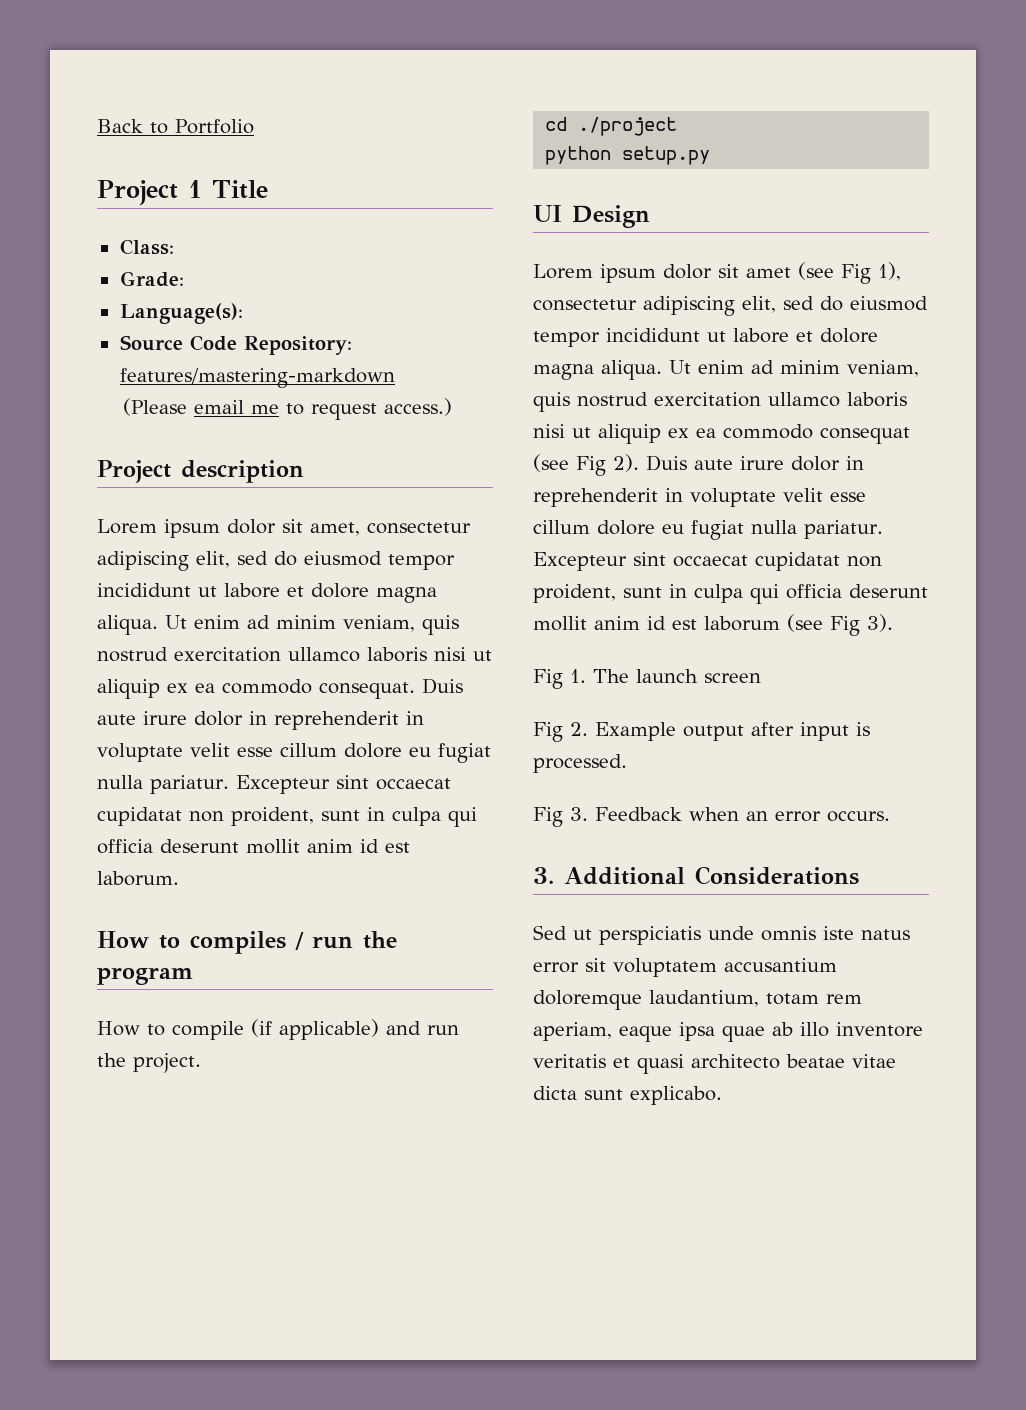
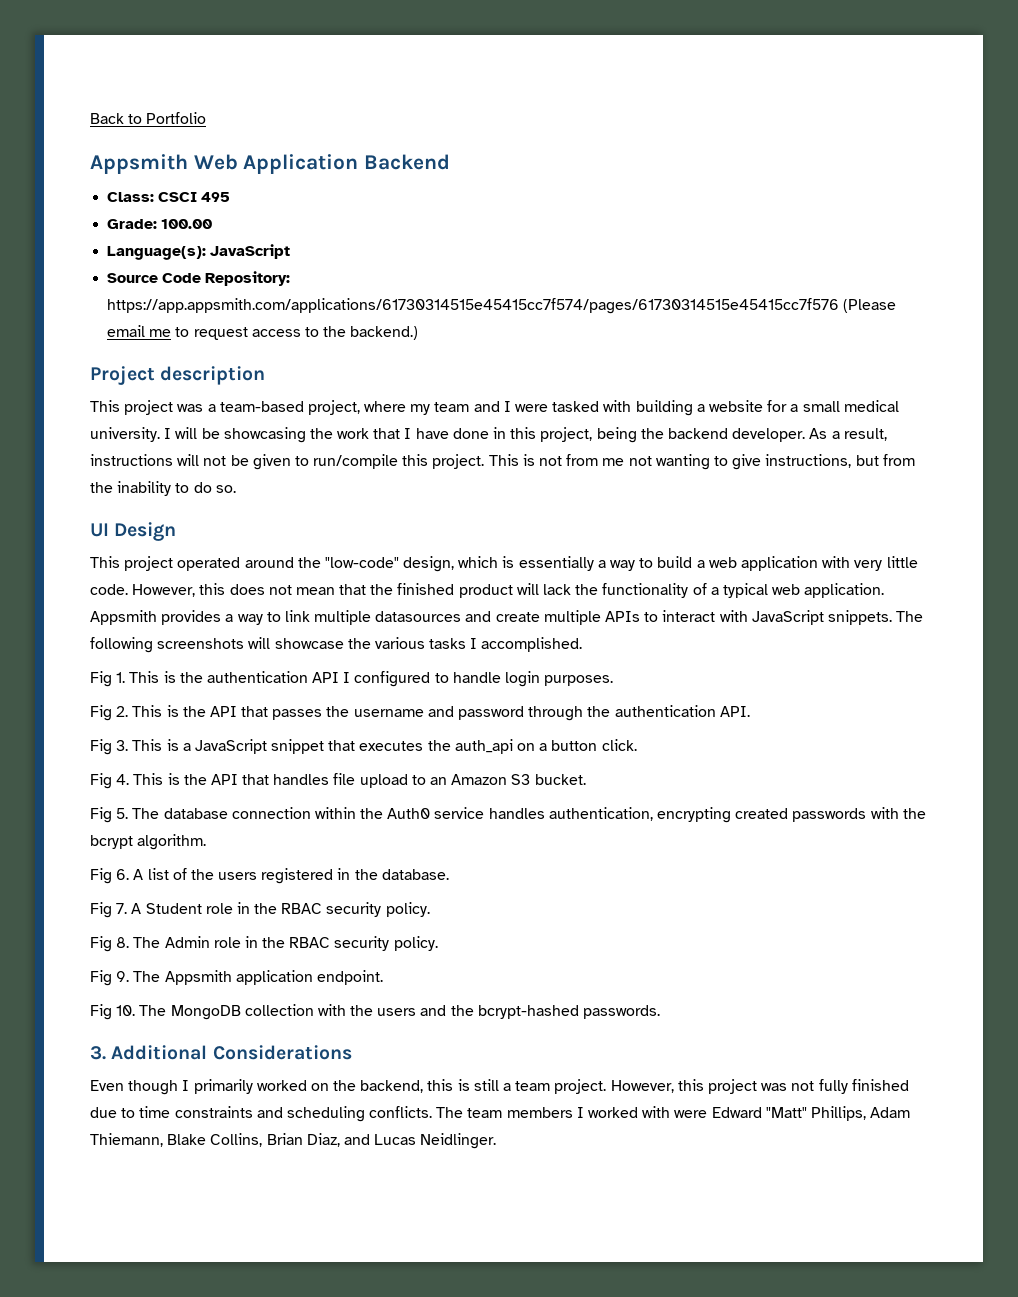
- Project 1 Title
+ Appsmith Web Application Backend
- Class:
+ Class: CSCI 495
- Grade:
+ Grade: 100.00
- Language(s):
+ Language(s): JavaScript
- Source Code Repository: features/mastering-markdown
- (Please email me to request access.)
+ Source Code Repository: https://app.appsmith.com/applications/61730314515e45415cc7f574/pages/61730314515e45415cc7f576 (Please email me to request access to the backend.)
  Project description
- Lorem ipsum dolor sit amet, consectetur adipiscing elit, sed do eiusmod tempor incididunt ut labore et dolore magna aliqua. Ut enim ad minim veniam, quis nostrud exercitation ullamco laboris nisi ut aliquip ex ea commodo consequat. Duis aute irure dolor in reprehenderit in voluptate velit esse cillum dolore eu fugiat nulla pariatur. Excepteur sint occaecat cupidatat non proident, sunt in culpa qui officia deserunt mollit anim id est laborum.
- How to compiles / run the program
- How to compile (if applicable) and run the project.
- cd ./project
- python setup.py
+ This project was a team-based project, where my team and I were tasked with building a website for a small medical university. I will be showcasing the work that I have done in this project, being the backend developer. As a result, instructions will not be given to run/compile this project. This is not from me not wanting to give instructions, but from the inability to do so.
  UI Design
- Lorem ipsum dolor sit amet (see Fig 1), consectetur adipiscing elit, sed do eiusmod tempor incididunt ut labore et dolore magna aliqua. Ut enim ad minim veniam, quis nostrud exercitation ullamco laboris nisi ut aliquip ex ea commodo consequat (see Fig 2). Duis aute irure dolor in reprehenderit in voluptate velit esse cillum dolore eu fugiat nulla pariatur. Excepteur sint occaecat cupidatat non proident, sunt in culpa qui officia deserunt mollit anim id est laborum (see Fig 3).
- Fig 1. The launch screen
- Fig 2. Example output after input is processed.
- Fig 3. Feedback when an error occurs.
+ This project operated around the "low-code" design, which is essentially a way to build a web application with very little code. However, this does not mean that the finished product will lack the functionality of a typical web application. Appsmith provides a way to link multiple datasources and create multiple APIs to interact with JavaScript snippets. The following screenshots will showcase the various tasks I accomplished.
+ Fig 1. This is the authentication API I configured to handle login purposes.
+ Fig 2. This is the API that passes the username and password through the authentication API.
+ Fig 3. This is a JavaScript snippet that executes the auth_api on a button click.
+ Fig 4. This is the API that handles file upload to an Amazon S3 bucket.
+ Fig 5. The database connection within the Auth0 service handles authentication, encrypting created passwords with the bcrypt algorithm.
+ Fig 6. A list of the users registered in the database.
+ Fig 7. A Student role in the RBAC security policy.
+ Fig 8. The Admin role in the RBAC security policy.
+ Fig 9. The Appsmith application endpoint.
+ Fig 10. The MongoDB collection with the users and the bcrypt-hashed passwords.
  3. Additional Considerations
- Sed ut perspiciatis unde omnis iste natus error sit voluptatem accusantium doloremque laudantium, totam rem aperiam, eaque ipsa quae ab illo inventore veritatis et quasi architecto beatae vitae dicta sunt explicabo.
+ Even though I primarily worked on the backend, this is still a team project. However, this project was not fully finished due to time constraints and scheduling conflicts. The team members I worked with were Edward "Matt" Phillips, Adam Thiemann, Blake Collins, Brian Diaz, and Lucas Neidlinger.

